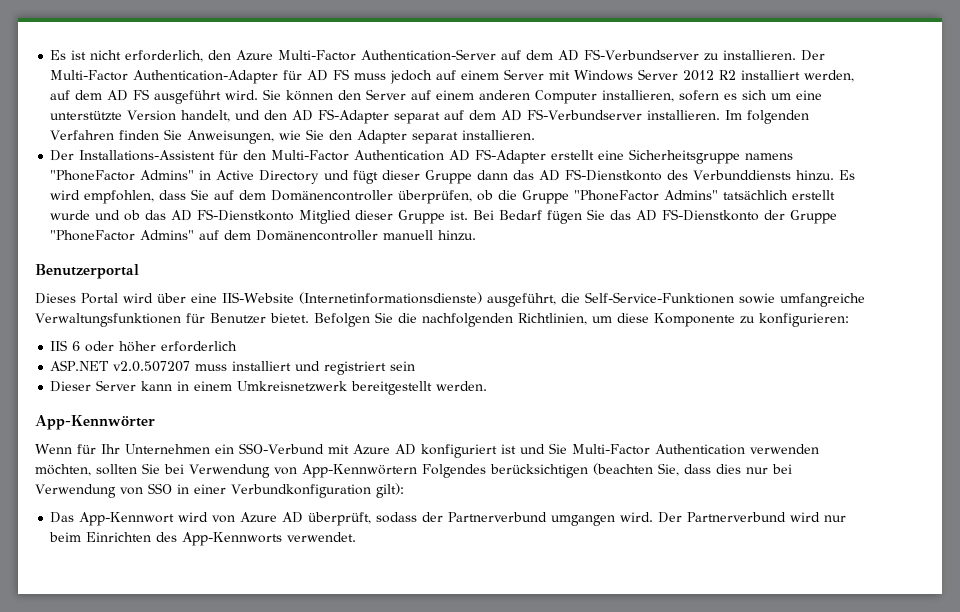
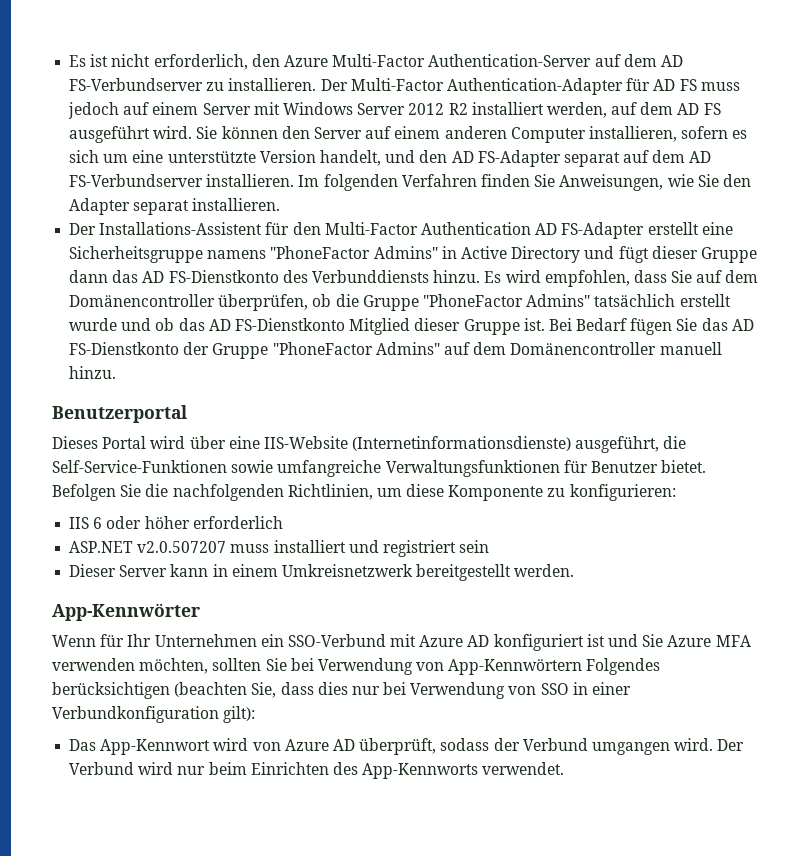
- Wenn für Ihr Unternehmen ein SSO-Verbund mit Azure AD konfiguriert ist und Sie Multi-Factor Authentication verwenden möchten, sollten Sie bei Verwendung von App-Kennwörtern Folgendes berücksichtigen (beachten Sie, dass dies nur bei Verwendung von SSO in einer Verbundkonfiguration gilt):
+ Wenn für Ihr Unternehmen ein SSO-Verbund mit Azure AD konfiguriert ist und Sie Azure MFA verwenden möchten, sollten Sie bei Verwendung von App-Kennwörtern Folgendes berücksichtigen (beachten Sie, dass dies nur bei Verwendung von SSO in einer Verbundkonfiguration gilt):
- Das App-Kennwort wird von Azure AD überprüft, sodass der Partnerverbund umgangen wird.
+ Das App-Kennwort wird von Azure AD überprüft, sodass der Verbund umgangen wird.
- Der Partnerverbund wird nur beim Einrichten des App-Kennworts verwendet.
+ Der Verbund wird nur beim Einrichten des App-Kennworts verwendet.

